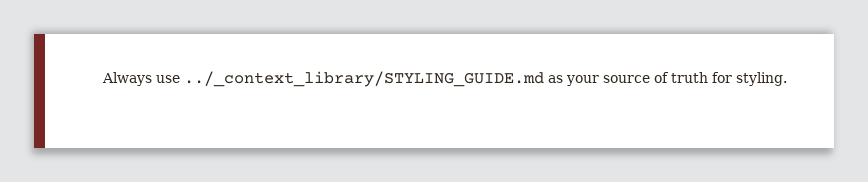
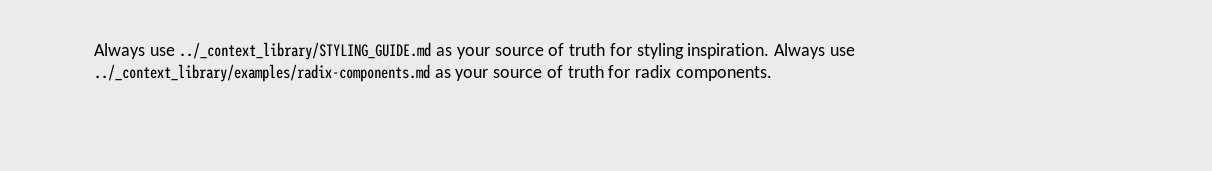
- Always use ../_context_library/STYLING_GUIDE.md as your source of truth for styling.
+ Always use ../_context_library/STYLING_GUIDE.md as your source of truth for styling inspiration. Always use ../_context_library/examples/radix-components.md as your source of truth for radix components.

